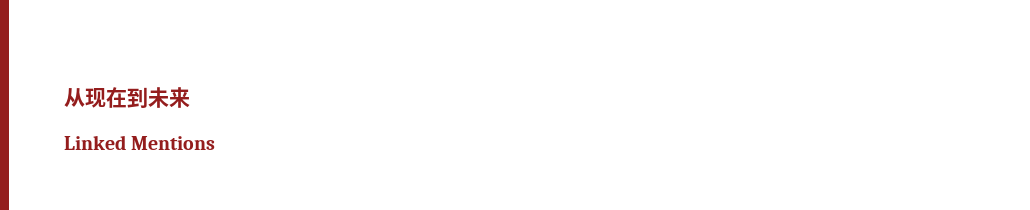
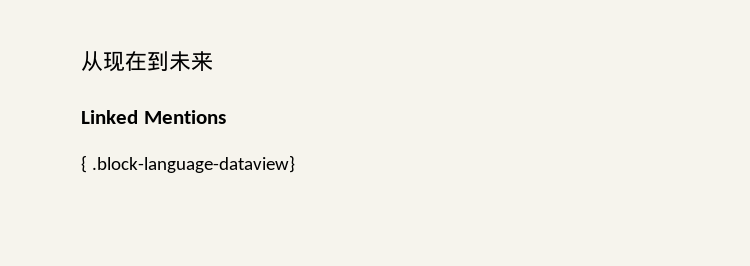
+ { .block-language-dataview}

